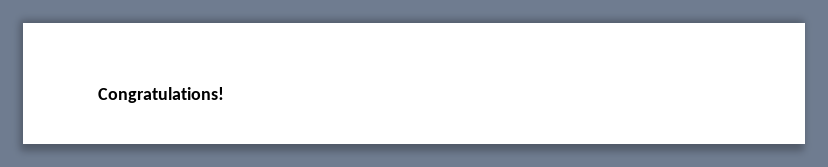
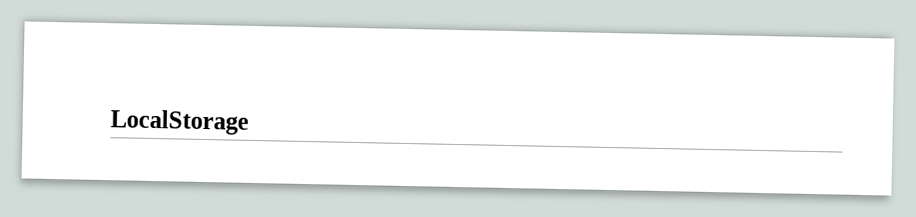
- Congratulations!
+ LocalStorage

